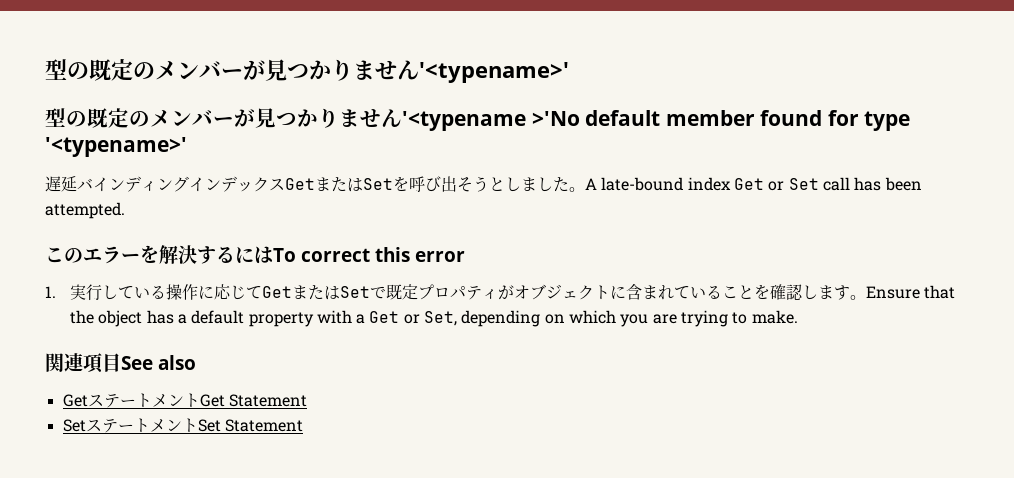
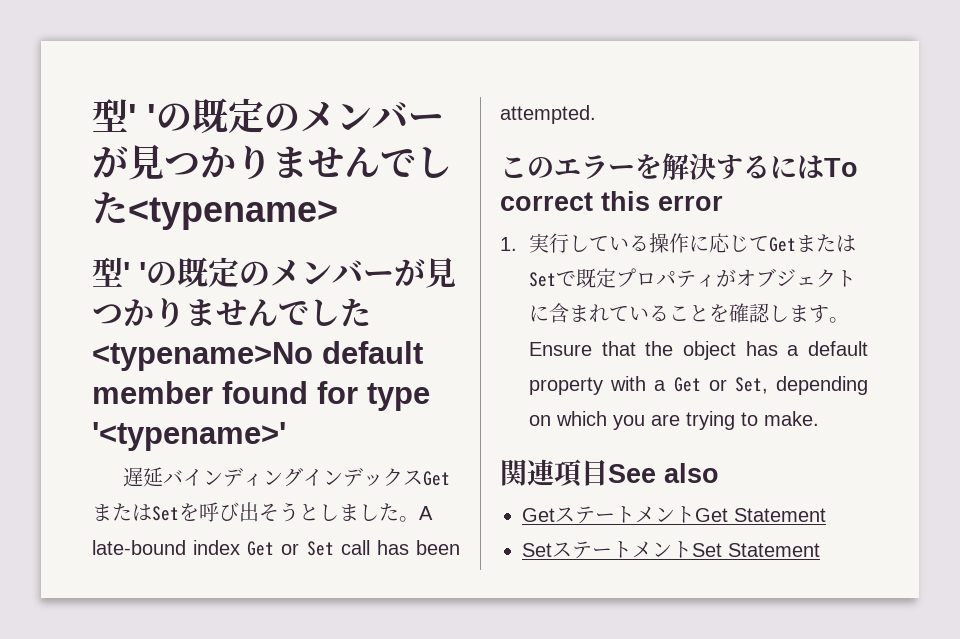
- 型の既定のメンバーが見つかりません'<typename>'
- 型の既定のメンバーが見つかりません'<typename >'No default member found for type '<typename>'
+ 型' 'の既定のメンバーが見つかりませんでした<typename>
+ 型' 'の既定のメンバーが見つかりませんでした<typename>No default member found for type '<typename>'

